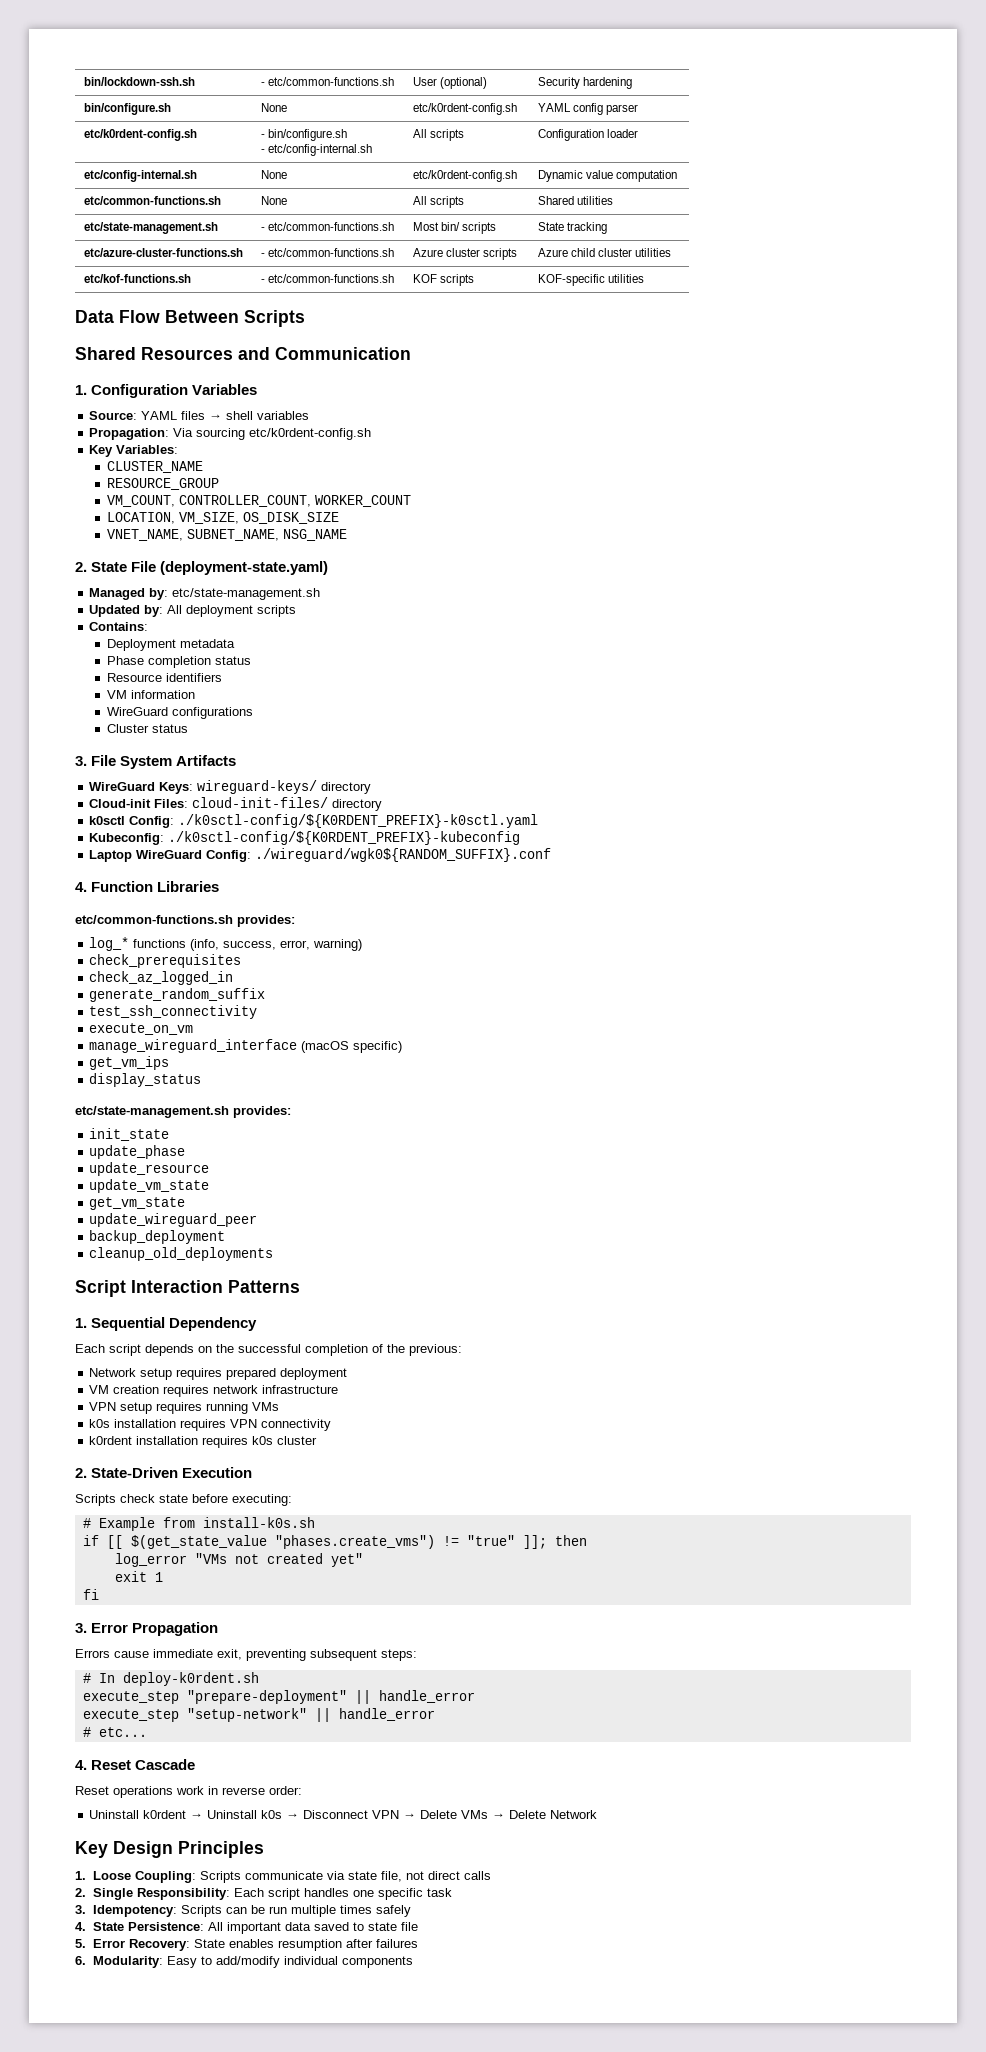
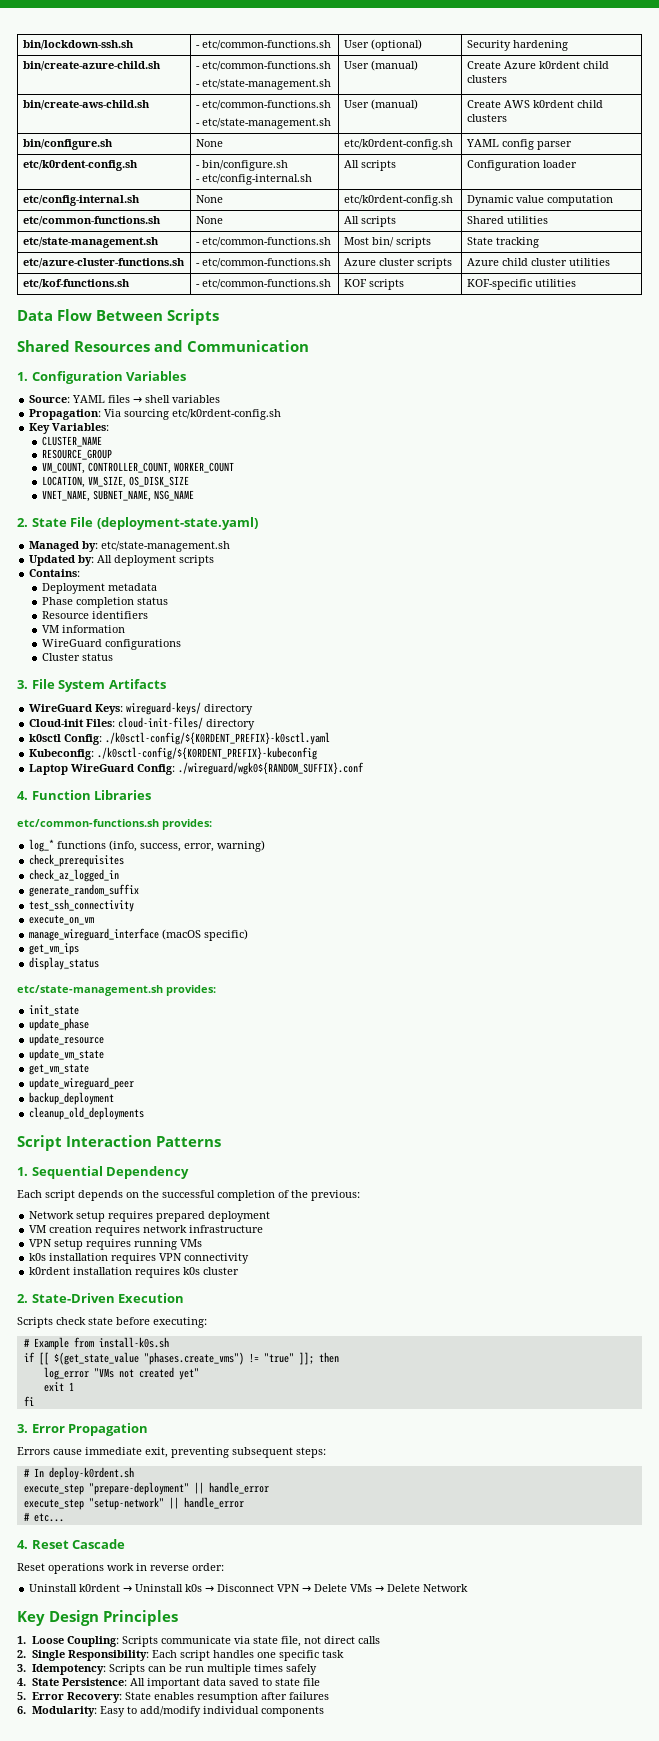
+ bin/create-azure-child.sh | - etc/common-functions.sh
+ - etc/state-management.sh | User (manual) | Create Azure k0rdent child clusters
+ bin/create-aws-child.sh | - etc/common-functions.sh
+ - etc/state-management.sh | User (manual) | Create AWS k0rdent child clusters

